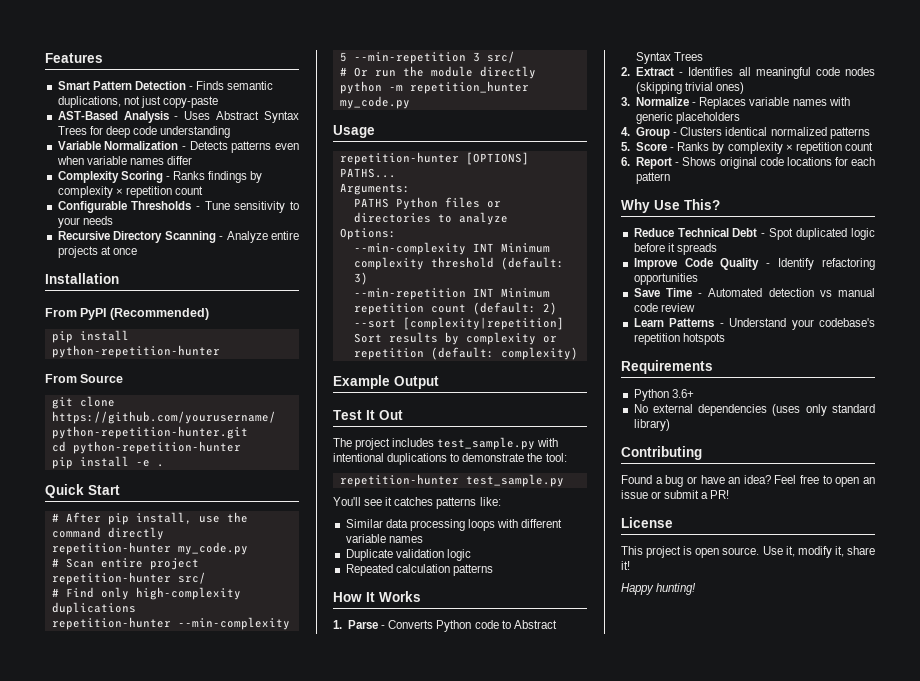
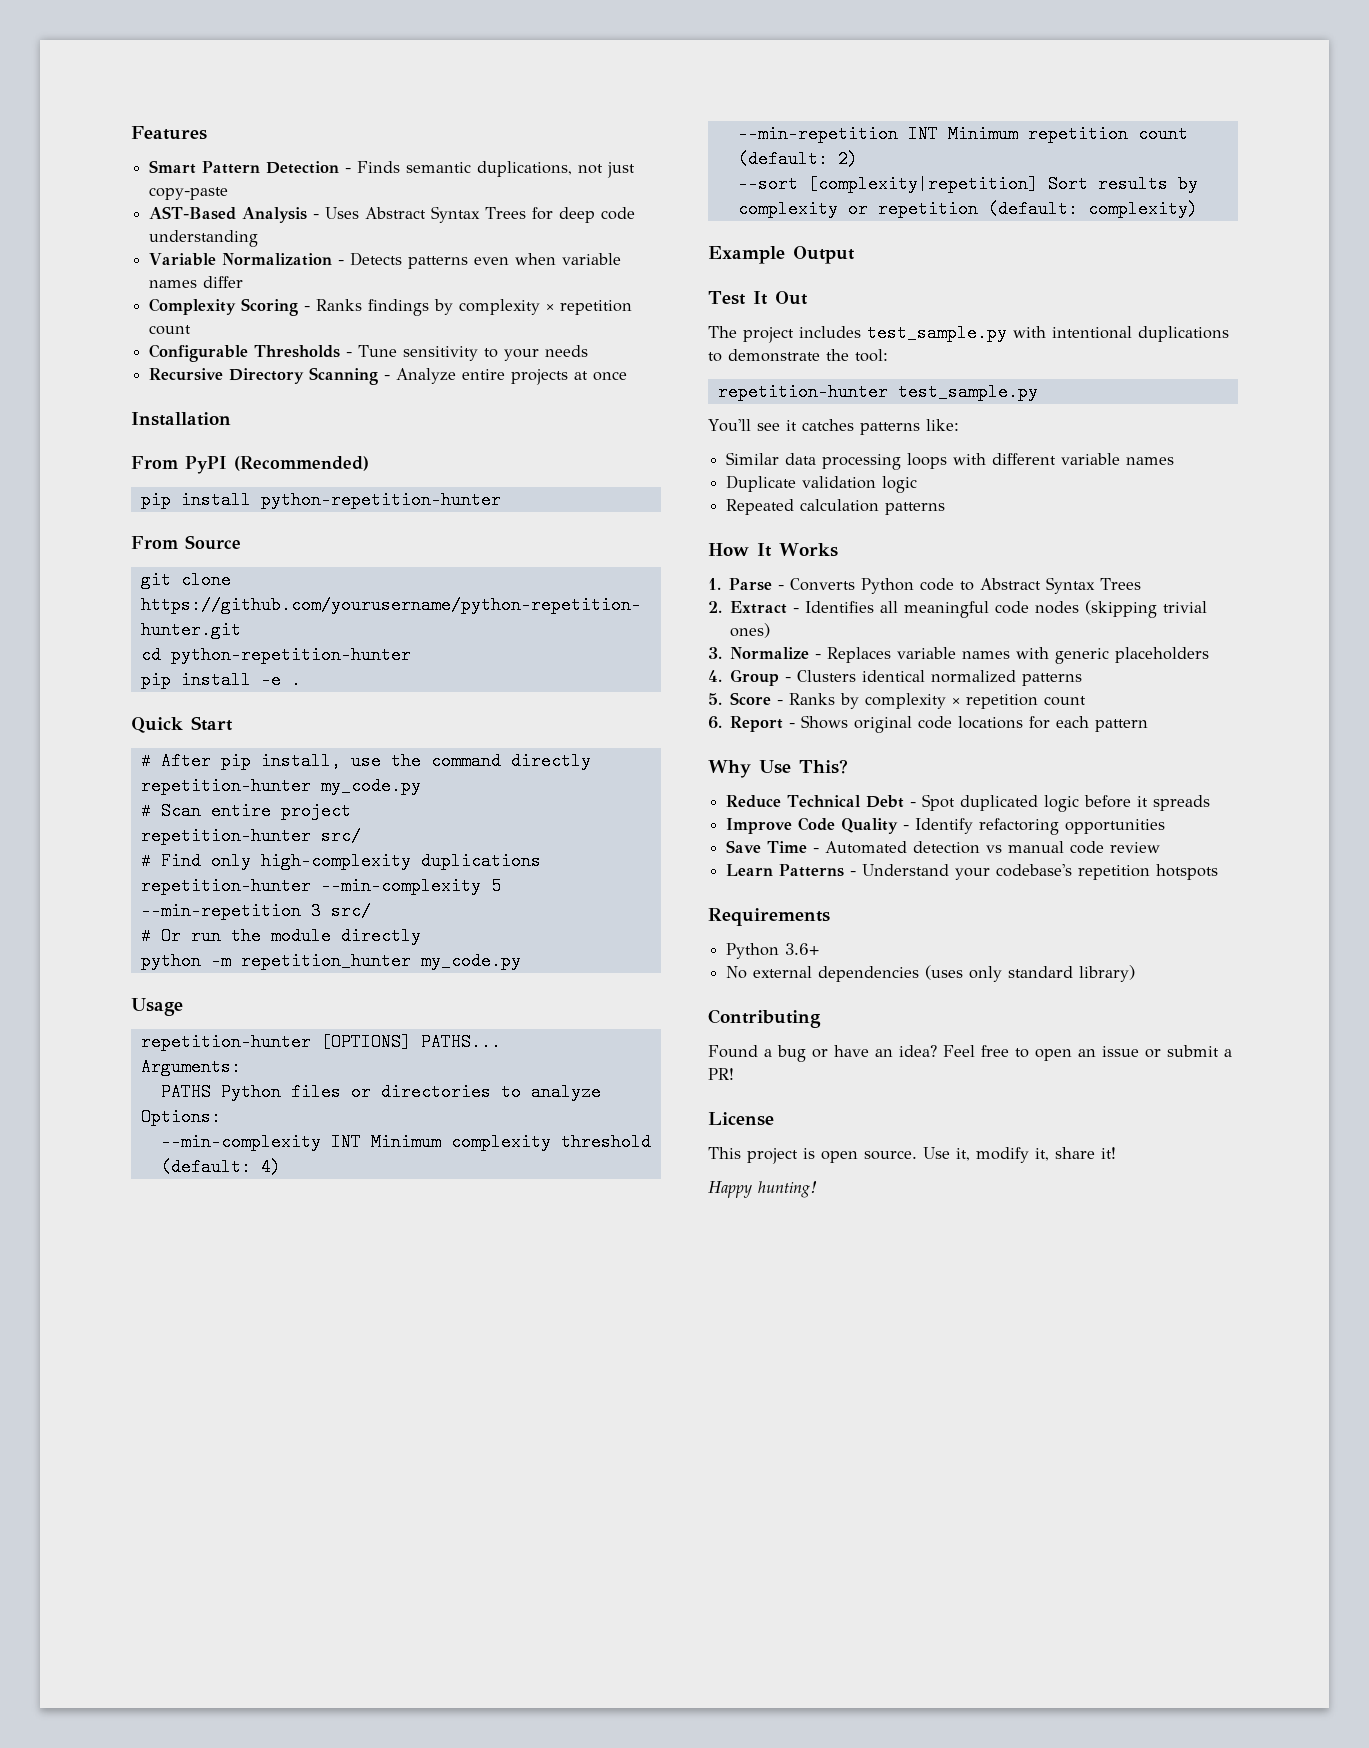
- --min-complexity INT Minimum complexity threshold (default: 3)
+ --min-complexity INT Minimum complexity threshold (default: 4)

